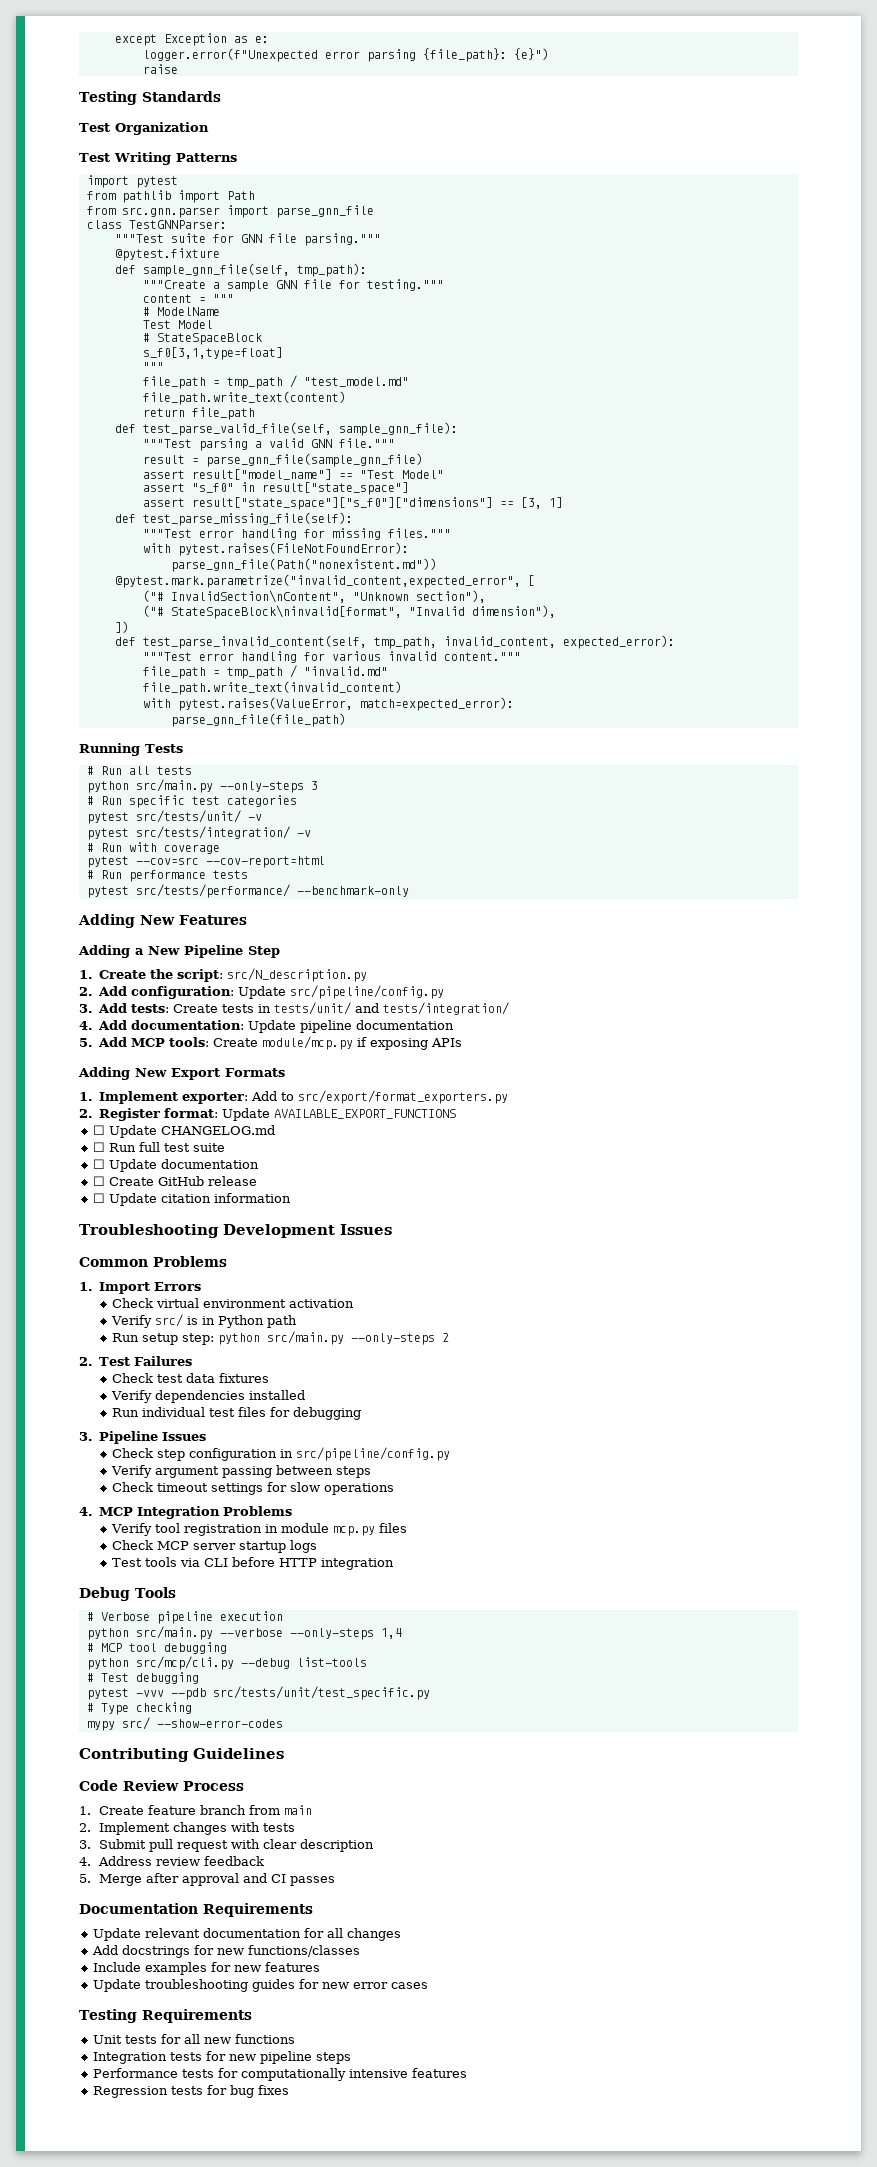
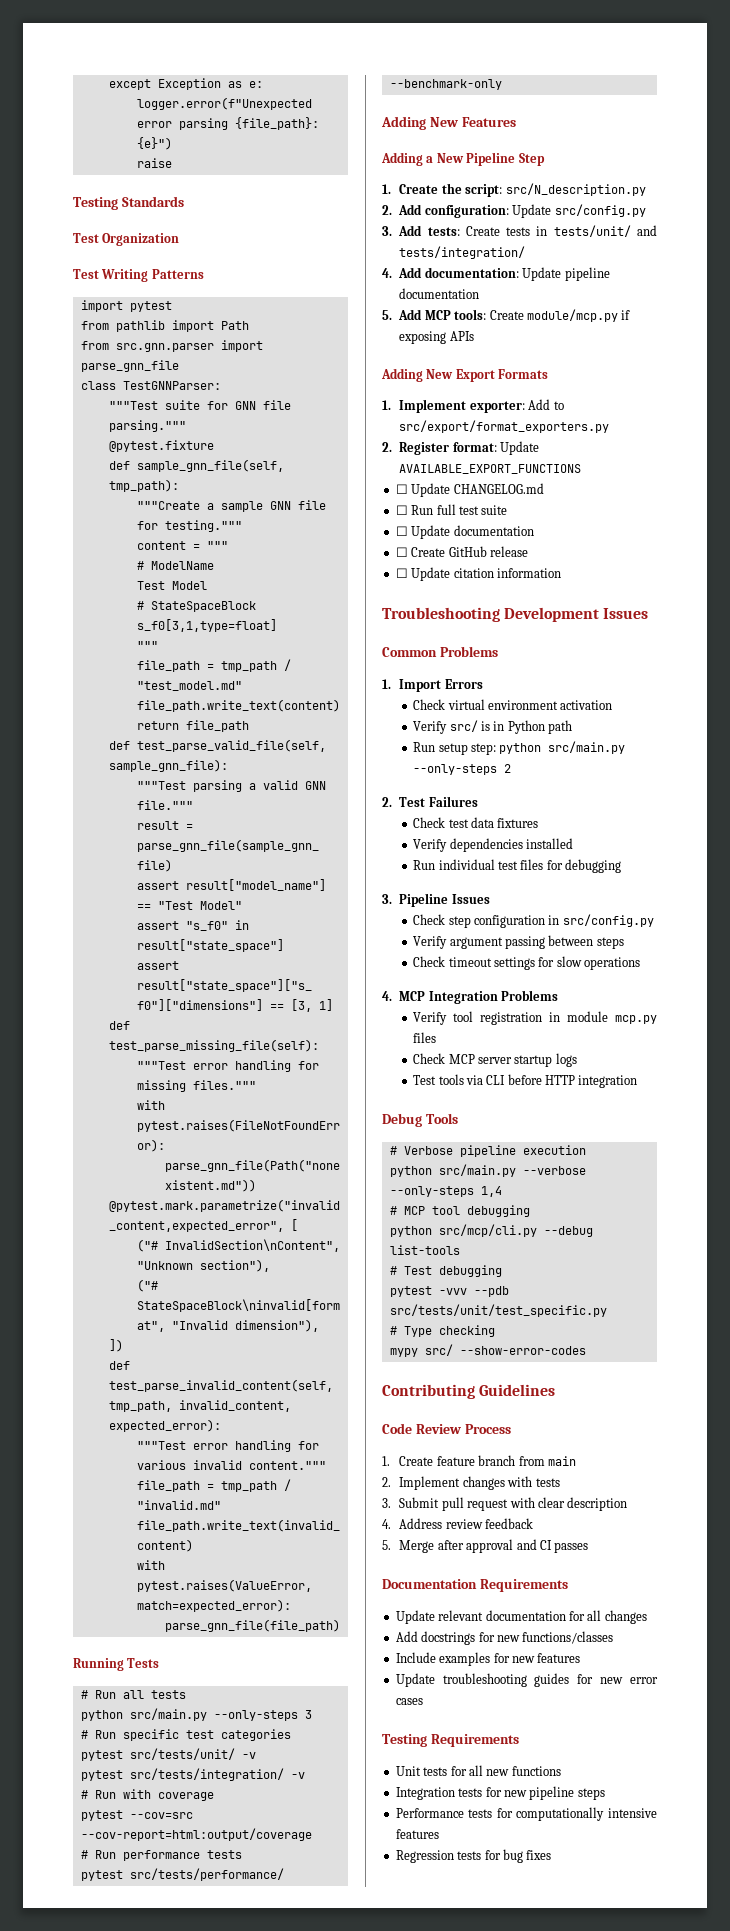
- pytest --cov=src --cov-report=html
+ pytest --cov=src --cov-report=html:output/coverage
- 2. Add configuration: Update src/pipeline/config.py
+ 2. Add configuration: Update src/config.py
- Check step configuration in src/pipeline/config.py
+ Check step configuration in src/config.py

